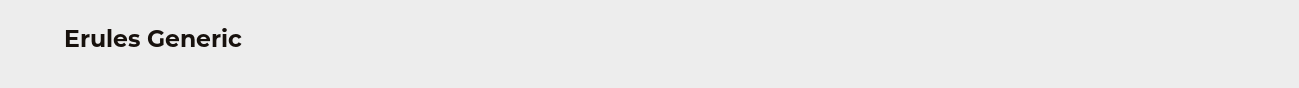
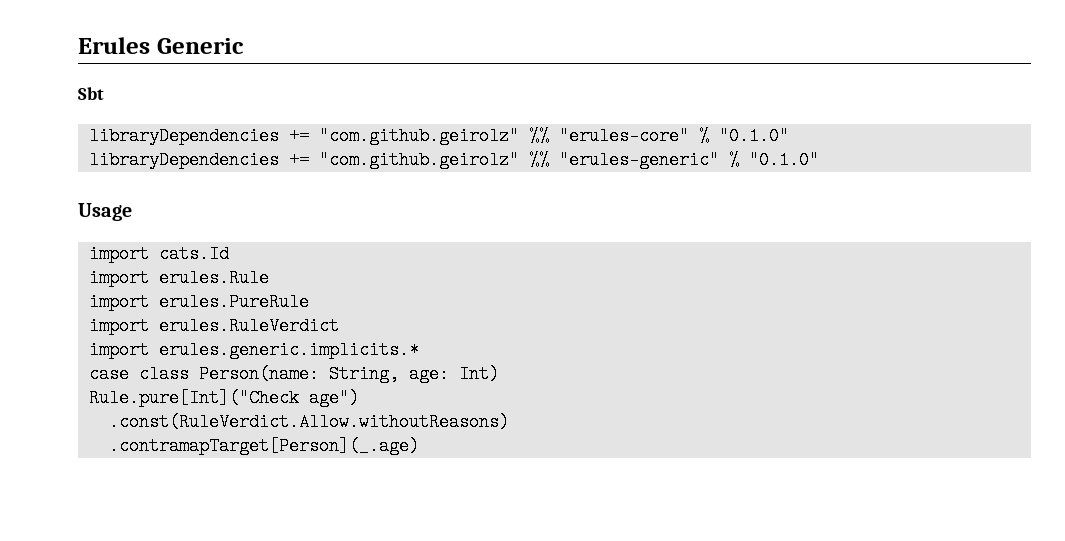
+ Sbt
+ libraryDependencies += "com.github.geirolz" %% "erules-core" % "0.1.0"
+ libraryDependencies += "com.github.geirolz" %% "erules-generic" % "0.1.0"
+ Usage
+ import cats.Id
+ import erules.Rule
+ import erules.PureRule
+ import erules.RuleVerdict
+ import erules.generic.implicits.*
+ case class Person(name: String, age: Int)
+ Rule.pure[Int]("Check age")
+ .const(RuleVerdict.Allow.withoutReasons)
+ .contramapTarget[Person](_.age)

